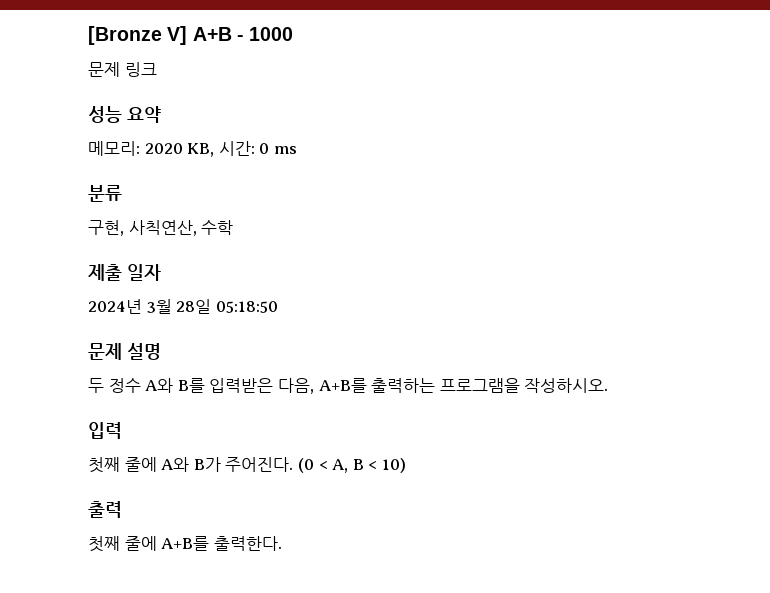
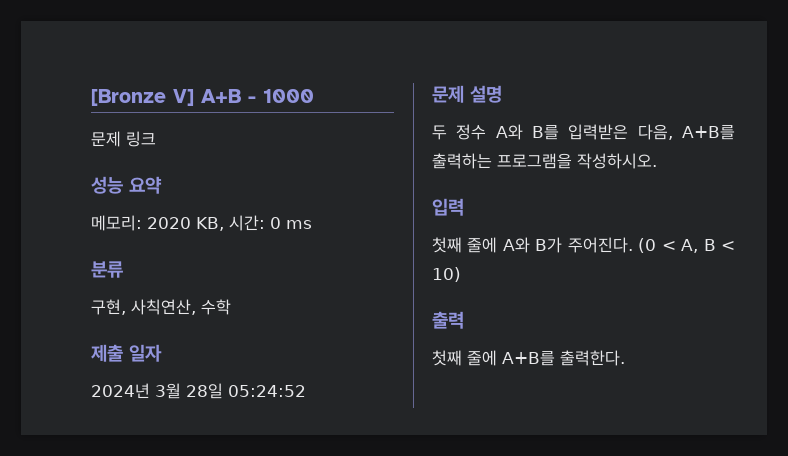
- 2024년 3월 28일 05:18:50
+ 2024년 3월 28일 05:24:52

